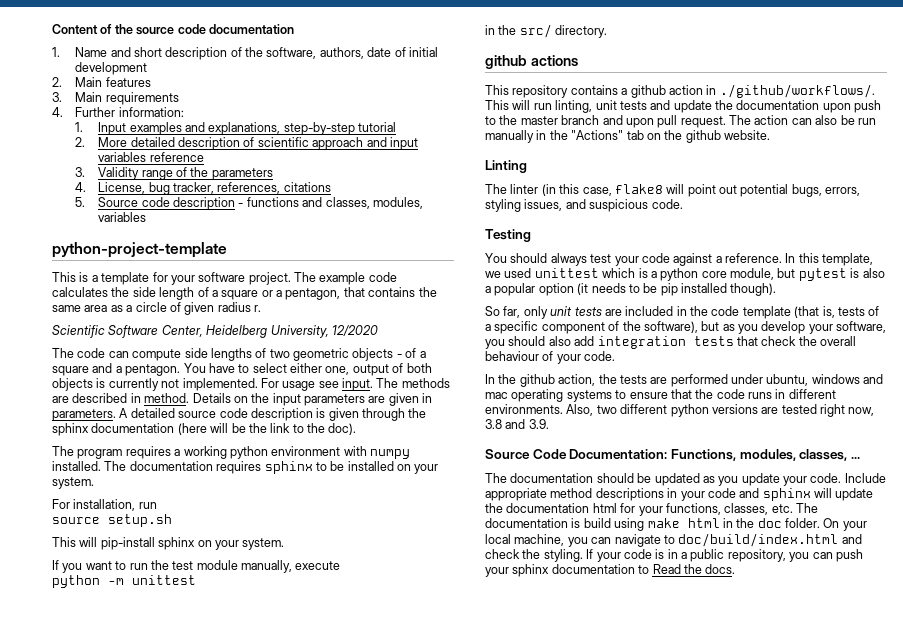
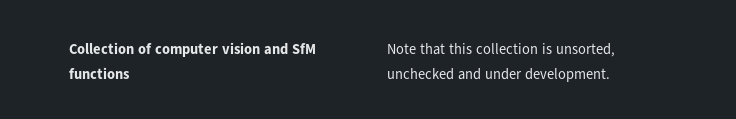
- Content of the source code documentation
- 1. Name and short description of the software, authors, date of initial development
- 2. Main features
- 3. Main requirements
- 4. Further information:
- 1. Input examples and explanations, step-by-step tutorial
- 2. More detailed description of scientific approach and input variables reference
- 3. Validity range of the parameters
- 4. License, bug tracker, references, citations
- 5. Source code description - functions and classes, modules, variables
- python-project-template
- This is a template for your software project. The example code calculates the side length of a square or a pentagon, that contains the same area as a circle of given radius r.
- Scientific Software Center, Heidelberg University, 12/2020
- The code can compute side lengths of two geometric objects - of a square and a pentagon. You have to select either one, output of both objects is currently not implemented. For usage see input. The methods are described in method. Details on the input parameters are given in parameters. A detailed source code description is given through the sphinx documentation (here will be the link to the doc).
- The program requires a working python environment with numpy installed. The documentation requires sphinx to be installed on your system.
- For installation, run
- source setup.sh
- This will pip-install sphinx on your system.
- If you want to run the test module manually, execute
- python -m unittest
- in the src/ directory.
- github actions
- This repository contains a github action in ./github/workflows/. This will run linting, unit tests and update the documentation upon push to the master branch and upon pull request. The action can also be run manually in the "Actions" tab on the github website.
- Linting
- The linter (in this case, flake8 will point out potential bugs, errors, styling issues, and suspicious code.
- Testing
- You should always test your code against a reference. In this template, we used unittest which is a python core module, but pytest is also a popular option (it needs to be pip installed though).
- So far, only unit tests are included in the code template (that is, tests of a specific component of the software), but as you develop your software, you should also add integration tests that check the overall behaviour of your code.
- In the github action, the tests are performed under ubuntu, windows and mac operating systems to ensure that the code runs in different environments. Also, two different python versions are tested right now, 3.8 and 3.9.
- Source Code Documentation: Functions, modules, classes, ...
- The documentation should be updated as you update your code. Include appropriate method descriptions in your code and sphinx will update the documentation html for your functions, classes, etc. The documentation is build using make html in the doc folder. On your local machine, you can navigate to doc/build/index.html and check the styling. If your code is in a public repository, you can push your sphinx documentation to Read the docs.
+ Collection of computer vision and SfM functions
+ Note that this collection is unsorted, unchecked and under development.

